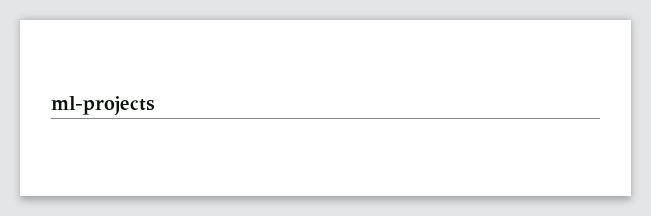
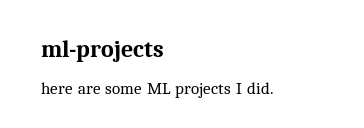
+ here are some ML projects I did.

